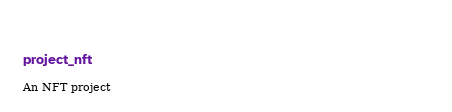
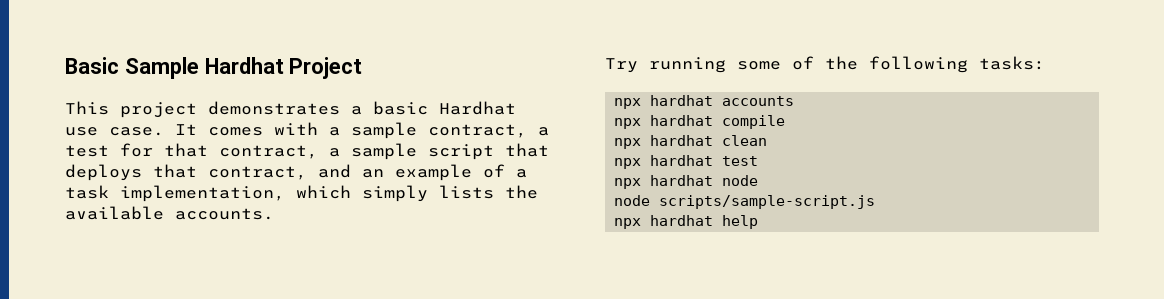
- project_nft
- An NFT project
+ Basic Sample Hardhat Project
+ This project demonstrates a basic Hardhat use case. It comes with a sample contract, a test for that contract, a sample script that deploys that contract, and an example of a task implementation, which simply lists the available accounts.
+ Try running some of the following tasks:
+ npx hardhat accounts
+ npx hardhat compile
+ npx hardhat clean
+ npx hardhat test
+ npx hardhat node
+ node scripts/sample-script.js
+ npx hardhat help

